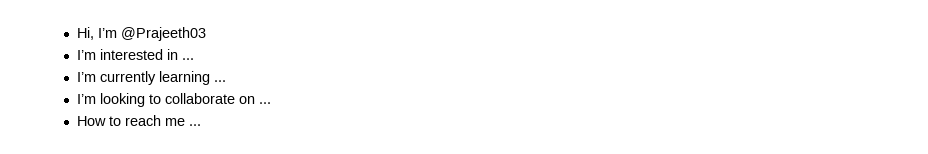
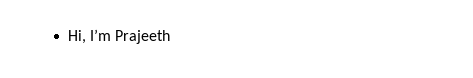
- Hi, I’m @Prajeeth03
- I’m interested in ...
- I’m currently learning ...
- I’m looking to collaborate on ...
- How to reach me ...
+ Hi, I’m Prajeeth

